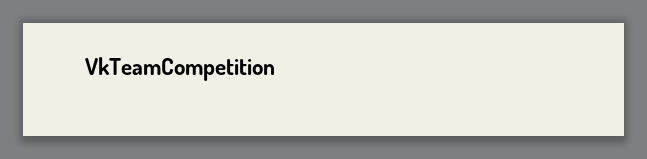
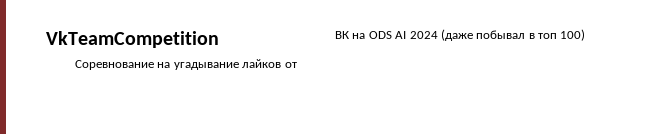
+ Соревнование на угадывание лайков от ВК на ODS AI 2024 (даже побывал в топ 100)

